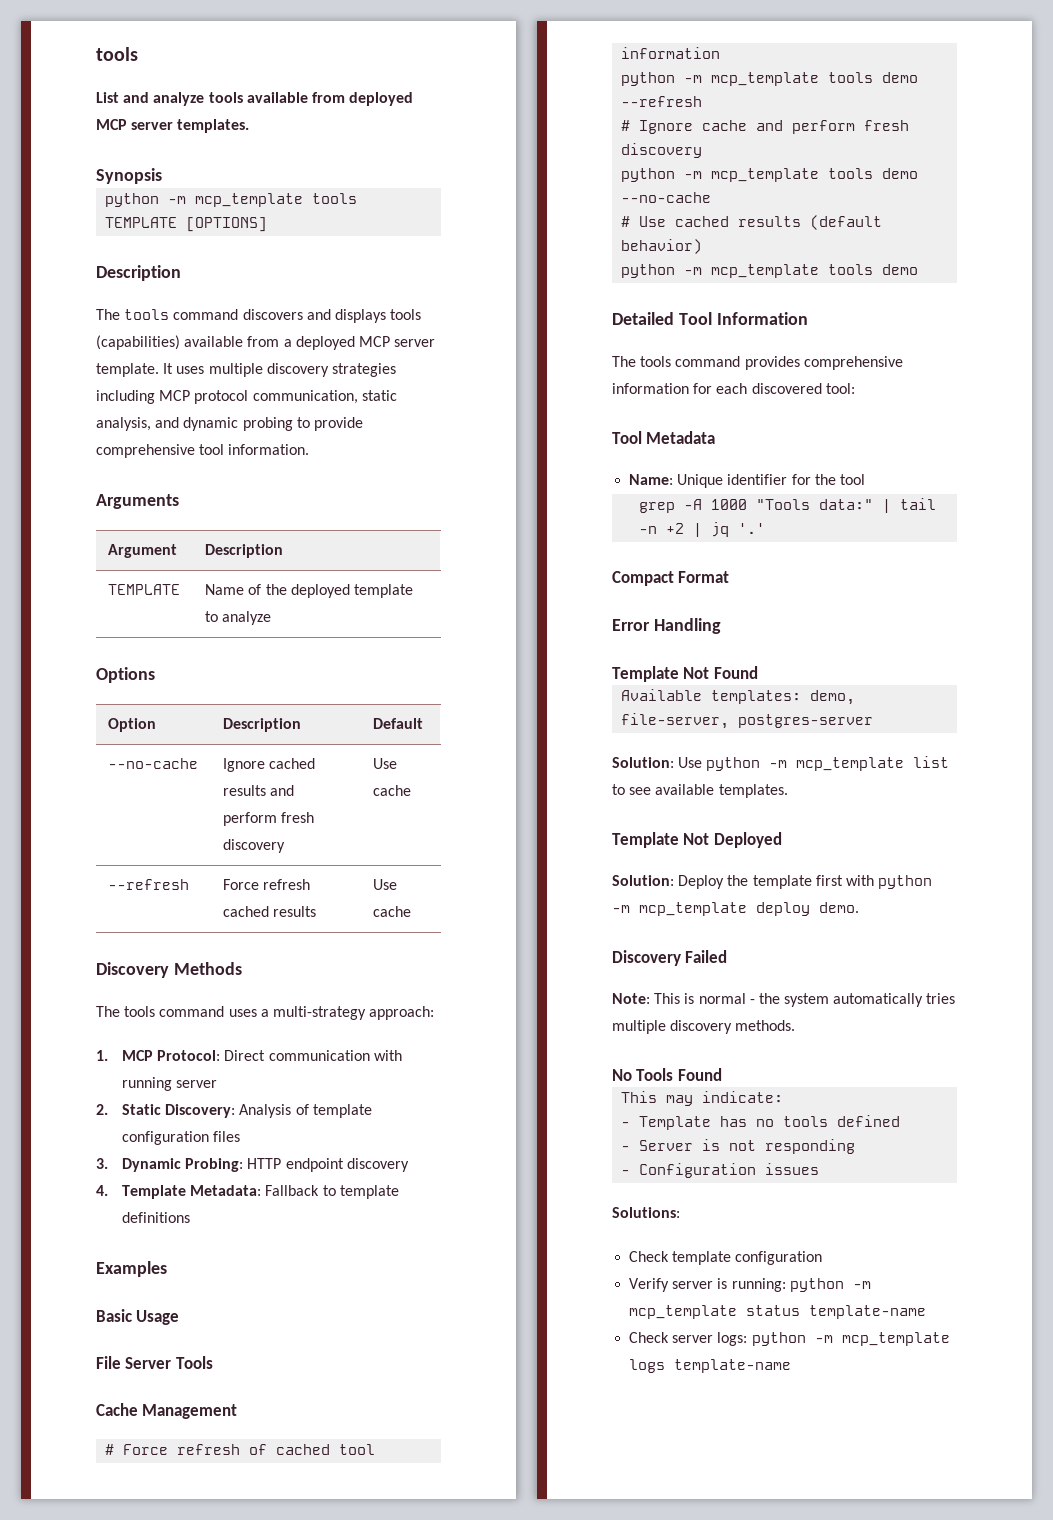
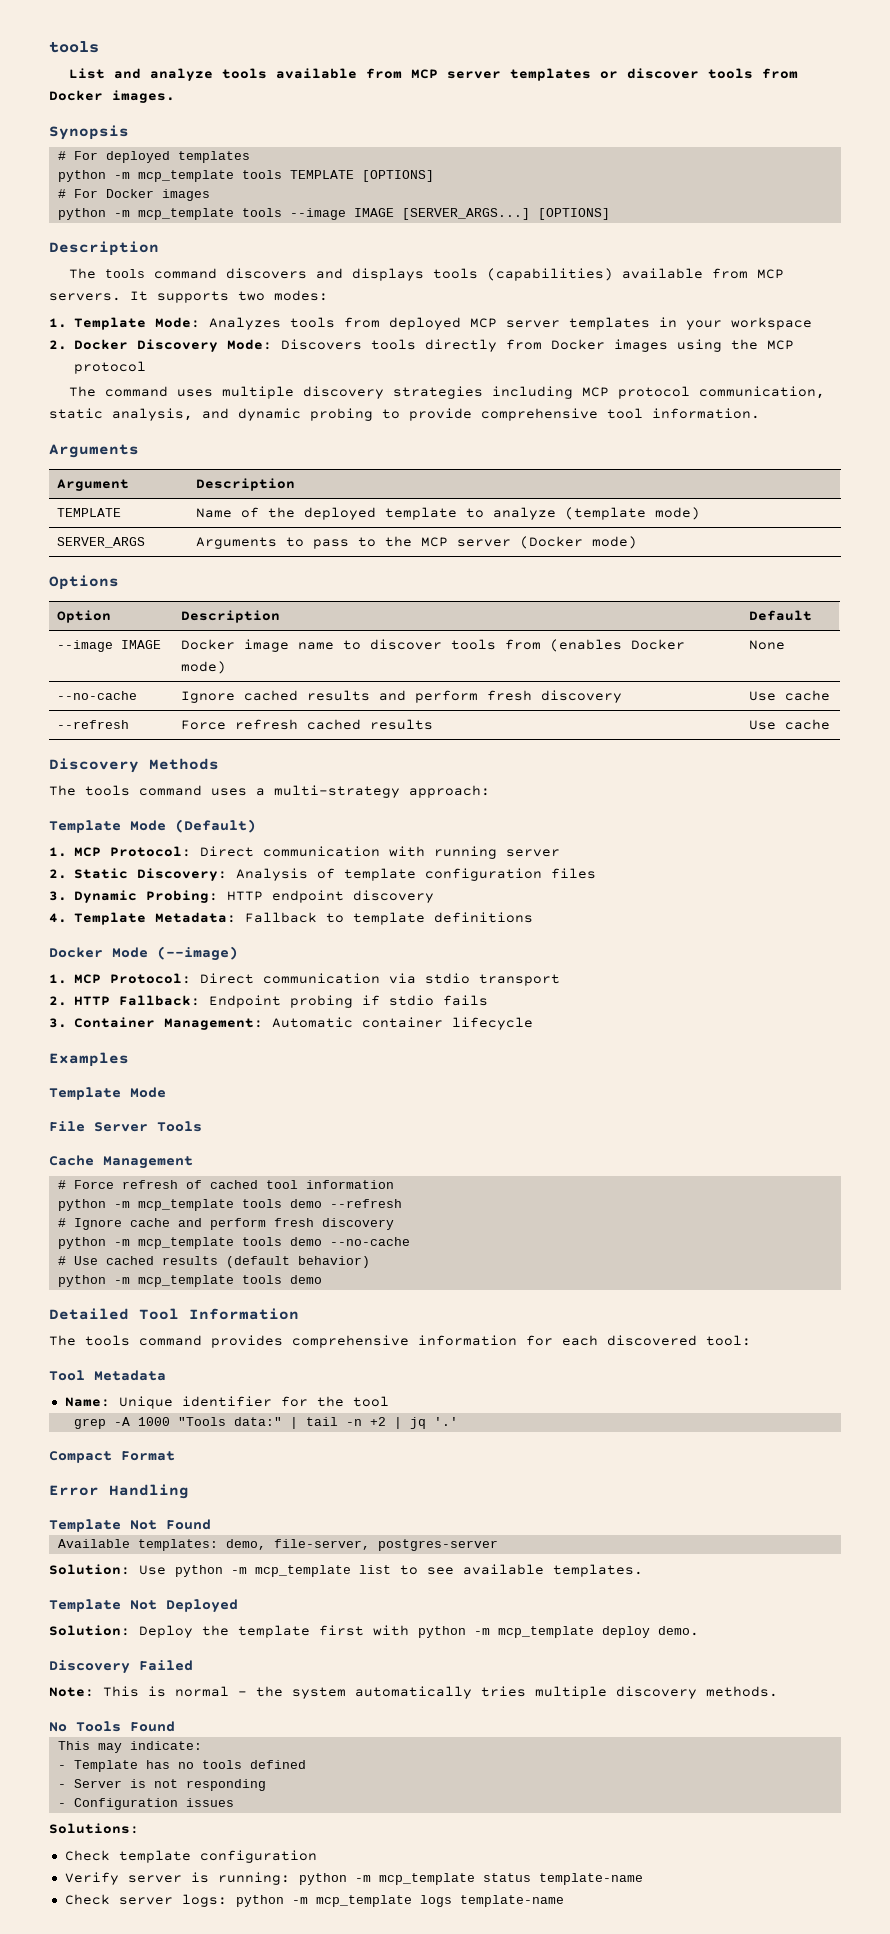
- List and analyze tools available from deployed MCP server templates.
+ List and analyze tools available from MCP server templates or discover tools from Docker images.
  Synopsis
+ # For deployed templates
+ # For Docker images
+ python -m mcp_template tools --image IMAGE [SERVER_ARGS...] [OPTIONS]
- The tools command discovers and displays tools (capabilities) available from a deployed MCP server template. It uses multiple discovery strategies including MCP protocol communication, static analysis, and dynamic probing to provide comprehensive tool information.
+ The tools command discovers and displays tools (capabilities) available from MCP servers. It supports two modes:
+ 1. Template Mode: Analyzes tools from deployed MCP server templates in your workspace
+ 2. Docker Discovery Mode: Discovers tools directly from Docker images using the MCP protocol
+ The command uses multiple discovery strategies including MCP protocol communication, static analysis, and dynamic probing to provide comprehensive tool information.
- TEMPLATE | Name of the deployed template to analyze
+ TEMPLATE | Name of the deployed template to analyze (template mode)
+ SERVER_ARGS | Arguments to pass to the MCP server (Docker mode)
  Options
  Option | Description | Default
+ --image IMAGE | Docker image name to discover tools from (enables Docker mode) | None
+ Template Mode (Default)
+ Docker Mode (--image)
+ 1. MCP Protocol: Direct communication via stdio transport
+ 2. HTTP Fallback: Endpoint probing if stdio fails
+ 3. Container Management: Automatic container lifecycle
  Examples
- Basic Usage
+ Template Mode

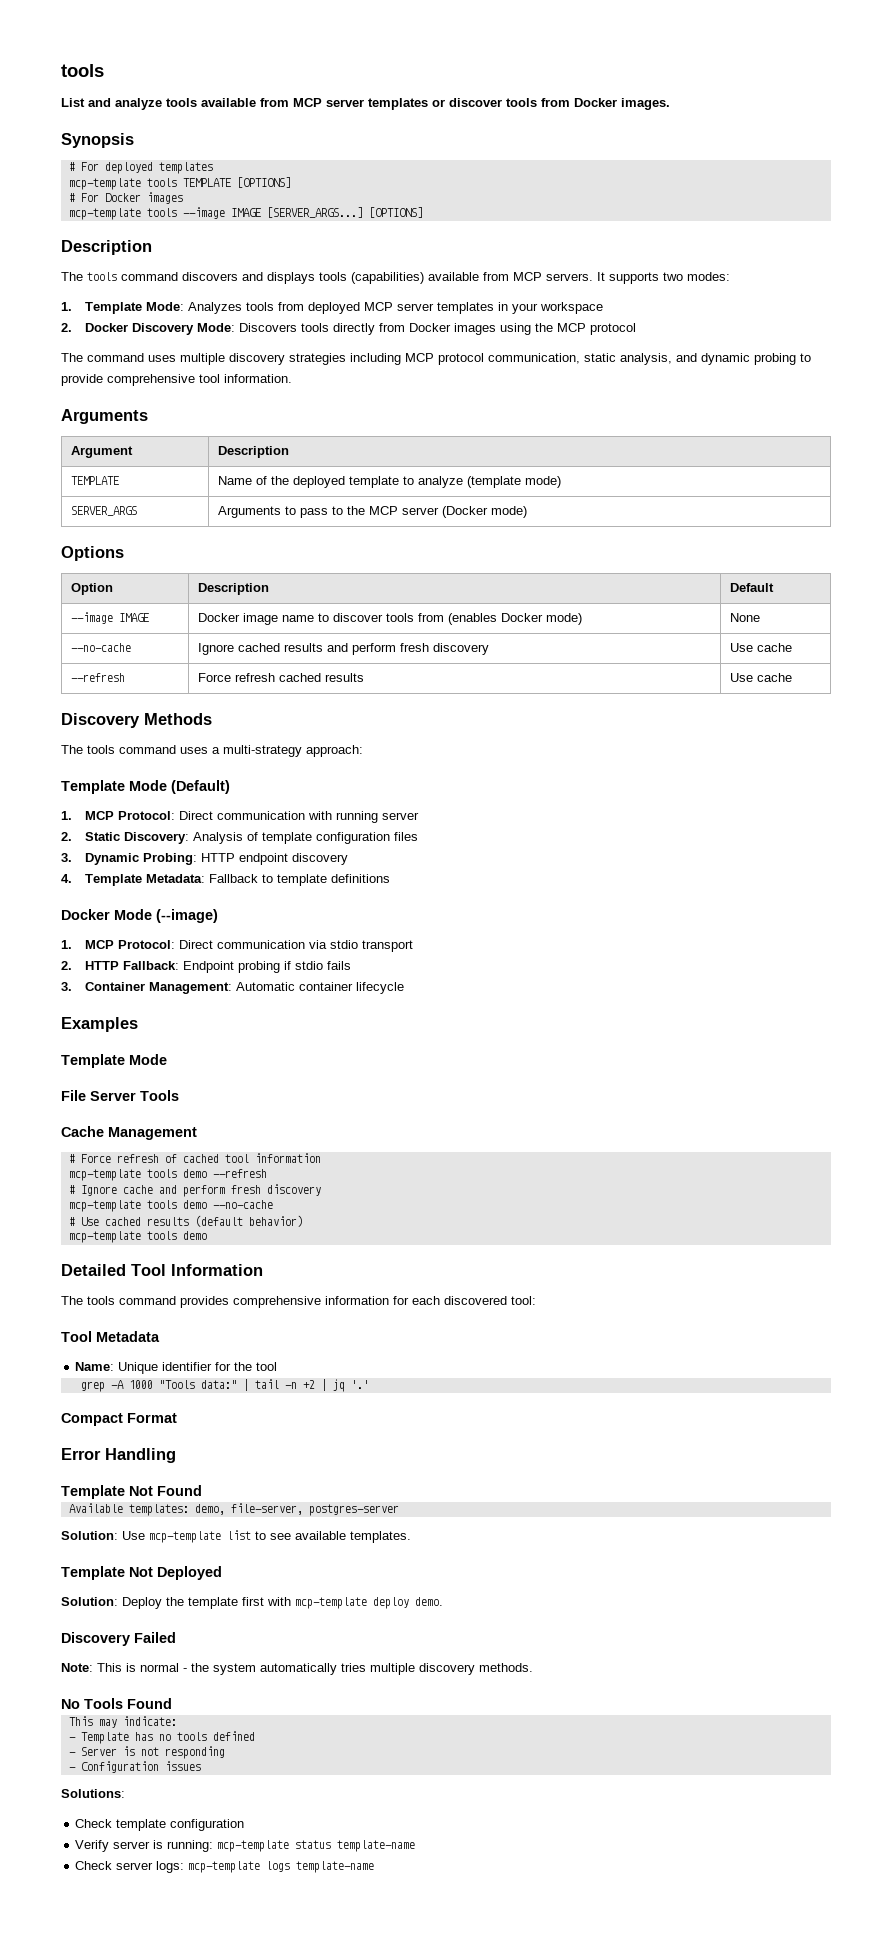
- python -m mcp_template tools TEMPLATE [OPTIONS]
+ mcp-template tools TEMPLATE [OPTIONS]
- python -m mcp_template tools --image IMAGE [SERVER_ARGS...]
+ mcp-template tools --image IMAGE [SERVER_ARGS...]
- python -m mcp_template tools demo --refresh
+ mcp-template tools demo --refresh
- python -m mcp_template tools demo --no-cache
+ mcp-template tools demo --no-cache
  # Use cached results (default behavior)
- python -m mcp_template tools demo
+ mcp-template tools demo
- Solution: Use python -m mcp_template list to see available templates.
+ Solution: Use mcp-template list to see available templates.
- Solution: Deploy the template first with python -m mcp_template deploy demo.
+ Solution: Deploy the template first with mcp-template deploy demo.
- Verify server is running: python -m mcp_template status template-name
+ Verify server is running: mcp-template status template-name
- Check server logs: python -m mcp_template logs template-name
+ Check server logs: mcp-template logs template-name

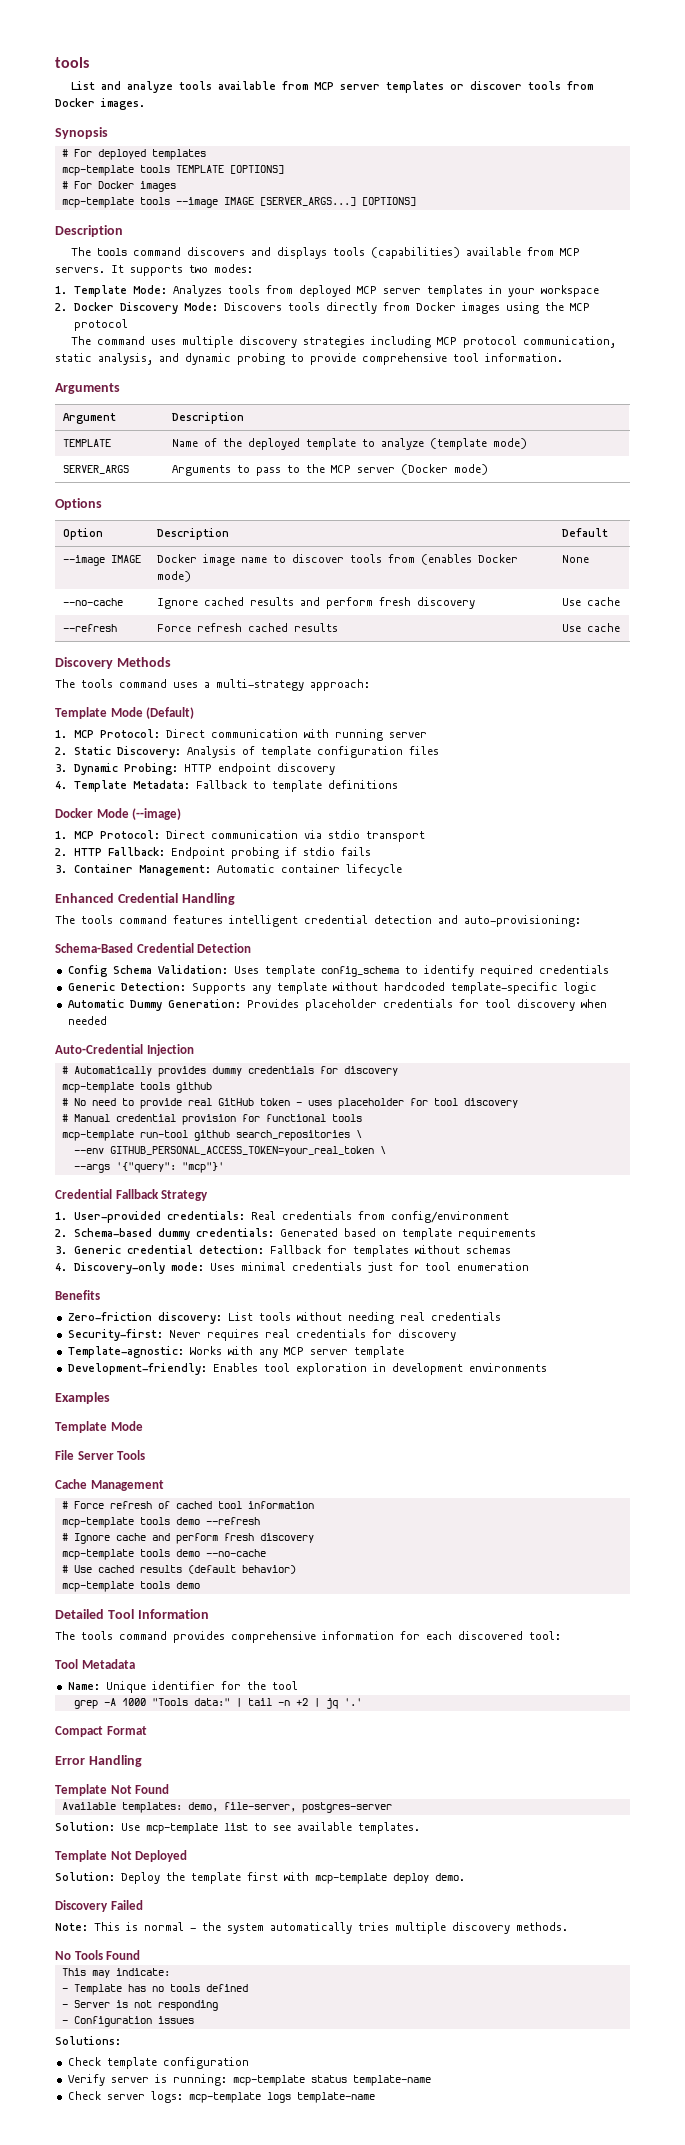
+ Enhanced Credential Handling
+ The tools command features intelligent credential detection and auto-provisioning:
+ Schema-Based Credential Detection
+ Config Schema Validation: Uses template config_schema to identify required credentials
+ Generic Detection: Supports any template without hardcoded template-specific logic
+ Automatic Dummy Generation: Provides placeholder credentials for tool discovery when needed
+ Auto-Credential Injection
+ # Automatically provides dummy credentials for discovery
+ mcp-template tools github
+ # No need to provide real GitHub token - uses placeholder for tool discovery
+ # Manual credential provision for functional tools
+ mcp-template run-tool github search_repositories \
+ --env GITHUB_PERSONAL_ACCESS_TOKEN=your_real_token \
+ --args '{"query": "mcp"}'
+ Credential Fallback Strategy
+ 1. User-provided credentials: Real credentials from config/environment
+ 2. Schema-based dummy credentials: Generated based on template requirements
+ 3. Generic credential detection: Fallback for templates without schemas
+ 4. Discovery-only mode: Uses minimal credentials just for tool enumeration
+ Benefits
+ Zero-friction discovery: List tools without needing real credentials
+ Security-first: Never requires real credentials for discovery
+ Template-agnostic: Works with any MCP server template
+ Development-friendly: Enables tool exploration in development environments

